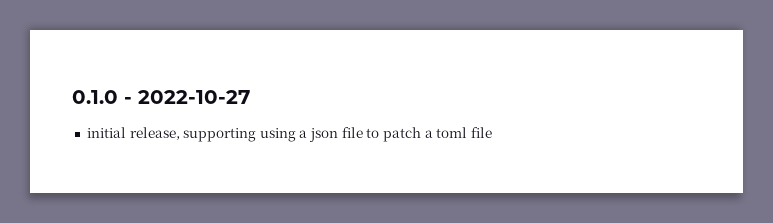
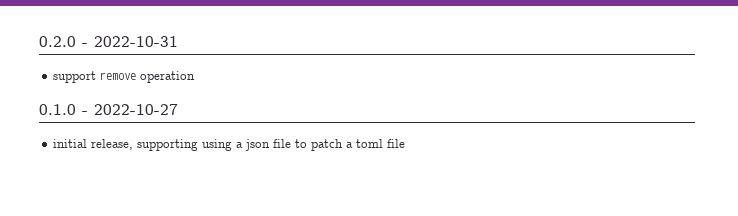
+ 0.2.0 - 2022-10-31
+ support remove operation

